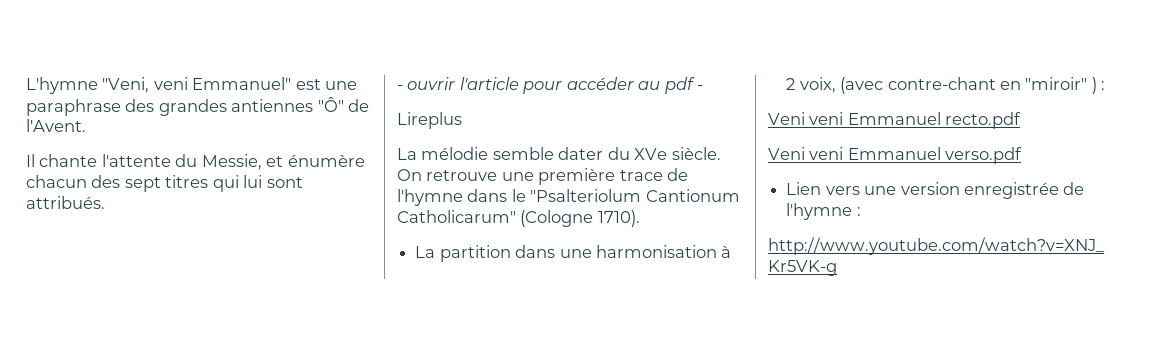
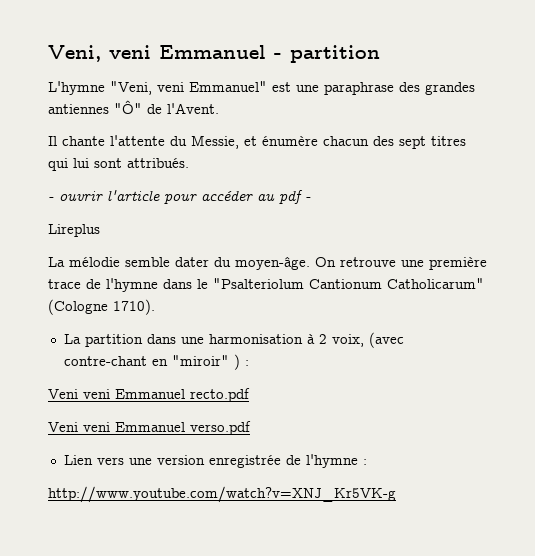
+ Veni, veni Emmanuel - partition
- La mélodie semble dater du XVe siècle.
+ La mélodie semble dater du moyen-âge.

